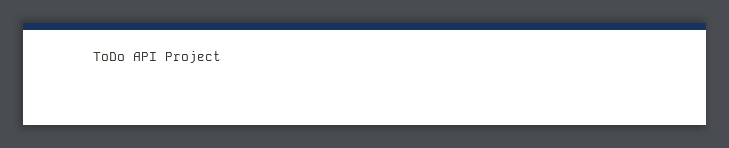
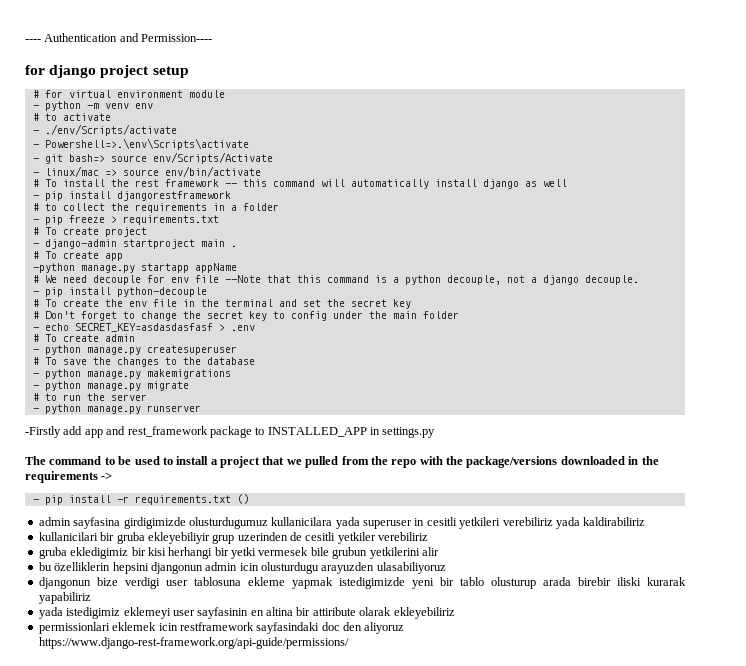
- ToDo API Project
+ ---- Authentication and Permission----
+ for django project setup
+ # for virtual environment module
+ - python -m venv env
+ # to activate
+ - ./env/Scripts/activate
+ - Powershell=>.\env\Scripts\activate
+ - git bash=> source env/Scripts/Activate
+ - linux/mac => source env/bin/activate
+ # To install the rest framework -- this command will automatically install django as well
+ - pip install djangorestframework
+ # to collect the requirements in a folder
+ - pip freeze > requirements.txt
+ # To create project
+ - django-admin startproject main .
+ # To create app
+ -python manage.py startapp appName
+ # We need decouple for env file --Note that this command is a python decouple, not a django decouple.
+ - pip install python-decouple
+ # To create the env file in the terminal and set the secret key
+ # Don't forget to change the secret key to config under the main folder
+ - echo SECRET_KEY=asdasdasfasf > .env
+ # To create admin
+ - python manage.py createsuperuser
+ # To save the changes to the database
+ - python manage.py makemigrations
+ - python manage.py migrate
+ # to run the server
+ - python manage.py runserver
+ -Firstly add app and rest_framework package to INSTALLED_APP in settings.py
+ The command to be used to install a project that we pulled from the repo with the package/versions downloaded in the requirements ->
+ - pip install -r requirements.txt ()
+ admin sayfasina girdigimizde olusturdugumuz kullanicilara yada superuser in cesitli yetkileri verebiliriz yada kaldirabiliriz
+ kullanicilari bir gruba ekleyebiliyir grup uzerinden de cesitli yetkiler verebiliriz
+ gruba ekledigimiz bir kisi herhangi bir yetki vermesek bile grubun yetkilerini alir
+ bu özelliklerin hepsini djangonun admin icin olusturdugu arayuzden ulasabiliyoruz
+ djangonun bize verdigi user tablosuna ekleme yapmak istedigimizde yeni bir tablo olusturup arada birebir iliski kurarak yapabiliriz
+ yada istedigimiz eklemeyi user sayfasinin en altina bir attiribute olarak ekleyebiliriz
+ permissionlari eklemek icin restframework sayfasindaki doc den aliyoruz https://www.django-rest-framework.org/api-guide/permissions/

